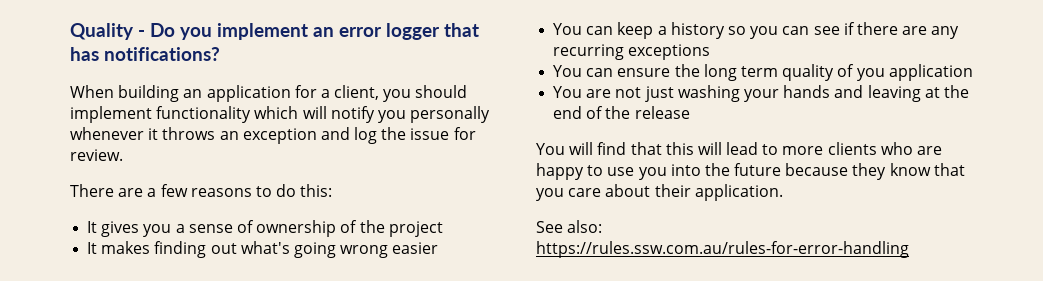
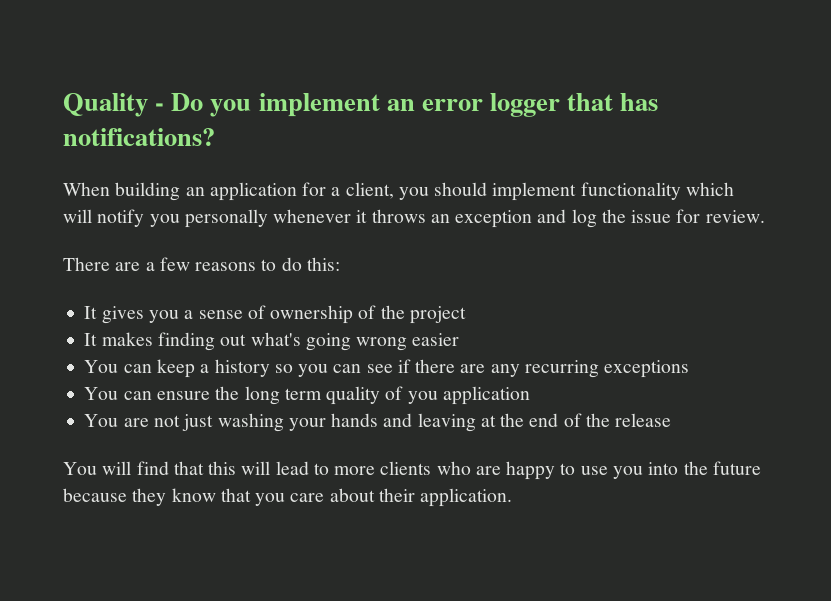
- See also: https://rules.ssw.com.au/rules-for-error-handling

